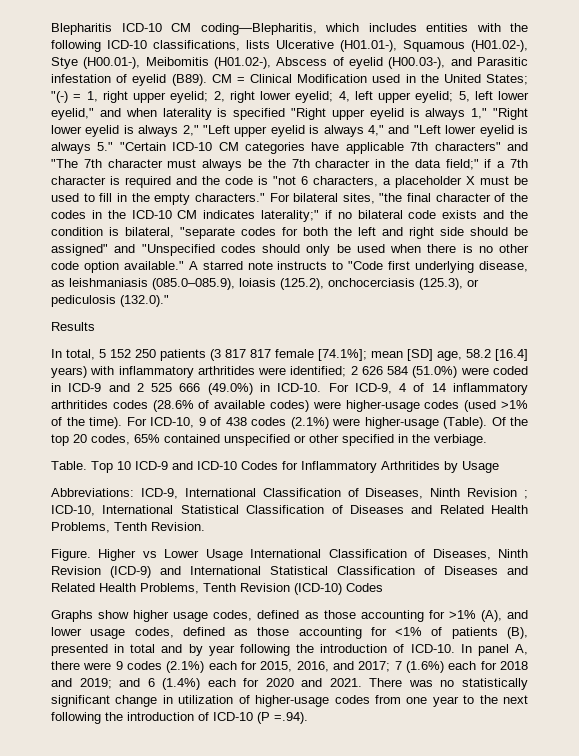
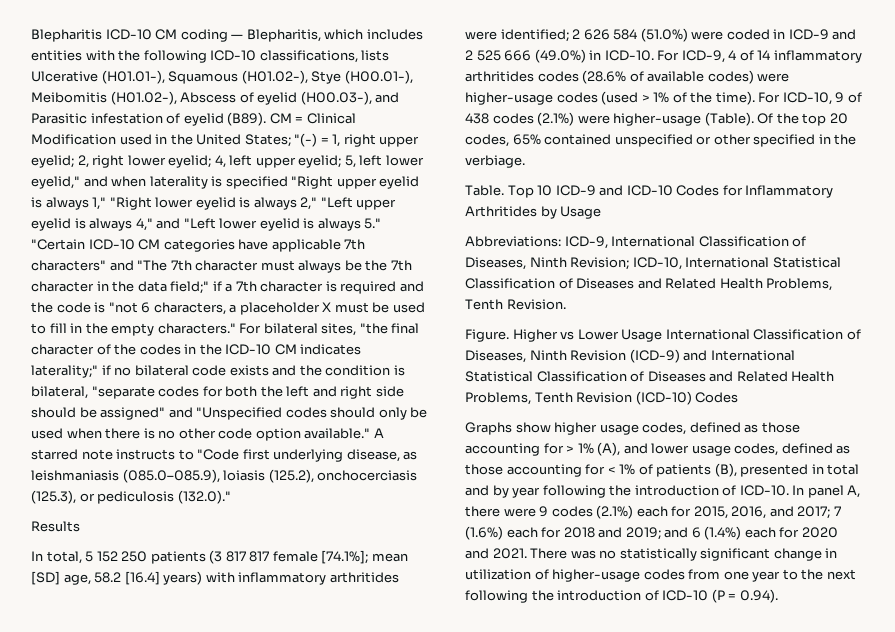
- Blepharitis ICD-10 CM coding—Blepharitis, which includes entities with the following ICD-10 classifications, lists Ulcerative (H01.01-), Squamous (H01.02-), Stye (H00.01-), Meibomitis (H01.02-), Abscess of eyelid (H00.03-), and Parasitic infestation of eyelid (B89).
+ Blepharitis ICD-10 CM coding — Blepharitis, which includes entities with the following ICD-10 classifications, lists Ulcerative (H01.01-), Squamous (H01.02-), Stye (H00.01-), Meibomitis (H01.02-), Abscess of eyelid (H00.03-), and Parasitic infestation of eyelid (B89).
- For ICD-9, 4 of 14 inflammatory arthritides codes (28.6% of available codes) were higher-usage codes (used >1% of the time).
+ For ICD-9, 4 of 14 inflammatory arthritides codes (28.6% of available codes) were higher-usage codes (used > 1% of the time).
- Abbreviations: ICD-9, International Classification of Diseases, Ninth Revision ; ICD-10, International Statistical Classification of Diseases and Related Health Problems, Tenth Revision.
+ Abbreviations: ICD-9, International Classification of Diseases, Ninth Revision; ICD-10, International Statistical Classification of Diseases and Related Health Problems, Tenth Revision.
- Graphs show higher usage codes, defined as those accounting for >1% (A), and lower usage codes, defined as those accounting for <1% of patients (B), presented in total and by year following the introduction of ICD-10.
+ Graphs show higher usage codes, defined as those accounting for > 1% (A), and lower usage codes, defined as those accounting for < 1% of patients (B), presented in total and by year following the introduction of ICD-10.
- There was no statistically significant change in utilization of higher-usage codes from one year to the next following the introduction of ICD-10 (P =.94).
+ There was no statistically significant change in utilization of higher-usage codes from one year to the next following the introduction of ICD-10 (P = 0.94).

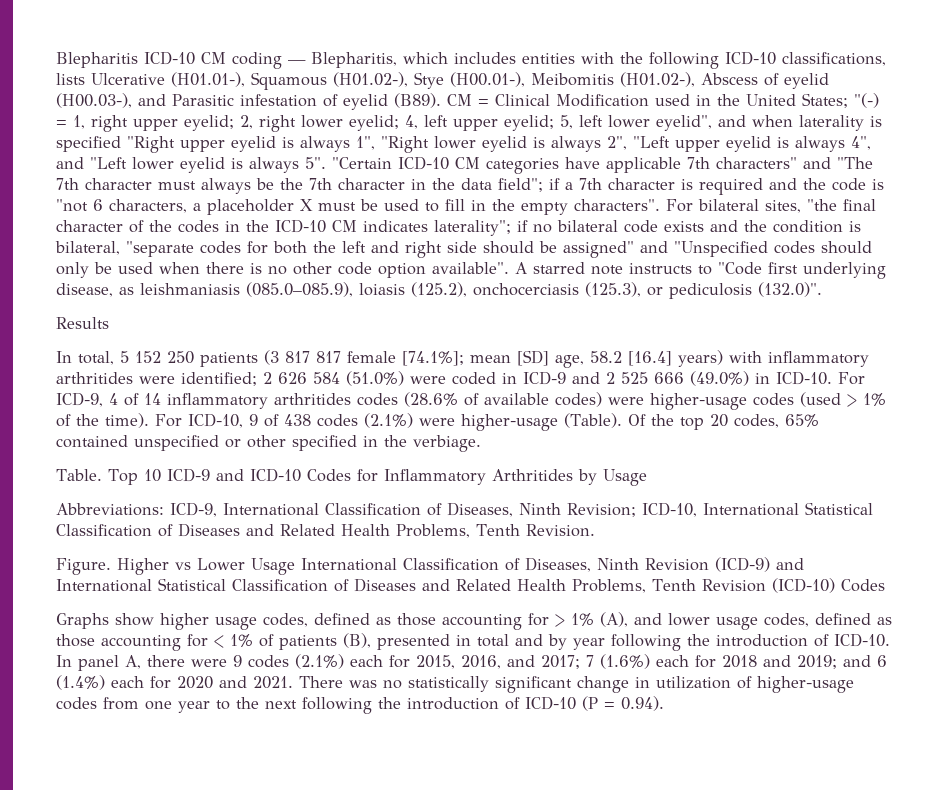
- 5, left lower eyelid," and when laterality is specified "Right upper eyelid is always 1," "Right lower eyelid is always 2," "Left upper eyelid is always 4," and "Left lower eyelid is always 5." "Certain ICD-10 CM categories have applicable 7th characters" and "The 7th character must always be the 7th character in the data field;"
+ 5, left lower eyelid", and when laterality is specified "Right upper eyelid is always 1", "Right lower eyelid is always 2", "Left upper eyelid is always 4", and "Left lower eyelid is always 5". "Certain ICD-10 CM categories have applicable 7th characters" and "The 7th character must always be the 7th character in the data field";
- if a 7th character is required and the code is "not 6 characters, a placeholder X must be used to fill in the empty characters."
+ if a 7th character is required and the code is "not 6 characters, a placeholder X must be used to fill in the empty characters".
- For bilateral sites, "the final character of the codes in the ICD-10 CM indicates laterality;" if no bilateral code exists and the condition is bilateral, "separate codes for both the left and right side should be assigned" and "Unspecified codes should only be used when there is no other code option available."
+ For bilateral sites, "the final character of the codes in the ICD-10 CM indicates laterality"; if no bilateral code exists and the condition is bilateral, "separate codes for both the left and right side should be assigned" and "Unspecified codes should only be used when there is no other code option available".
- A starred note instructs to "Code first underlying disease, as leishmaniasis (085.0–085.9), loiasis (125.2), onchocerciasis (125.3), or pediculosis (132.0)."
+ A starred note instructs to "Code first underlying disease, as leishmaniasis (085.0–085.9), loiasis (125.2), onchocerciasis (125.3), or pediculosis (132.0)".

